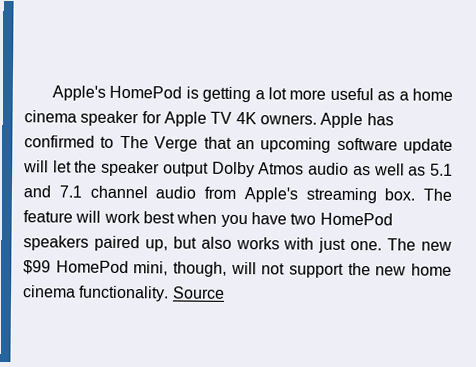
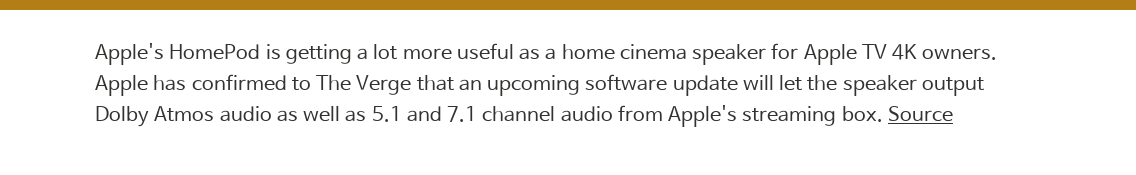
- The feature will work best when you have two HomePod speakers paired up, but also works with just one. The new $99 HomePod mini, though, will not support the new home cinema functionality.

